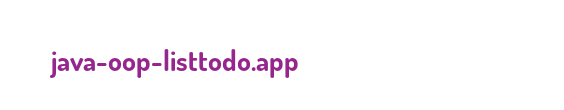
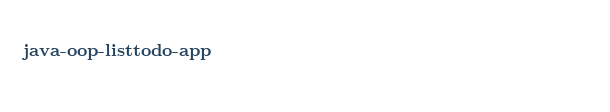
- java-oop-listtodo.app
+ java-oop-listtodo-app

